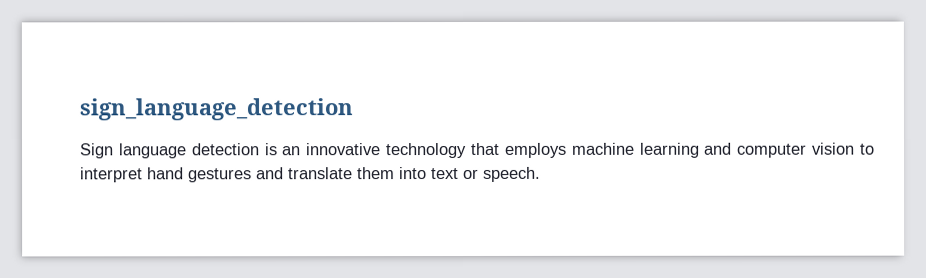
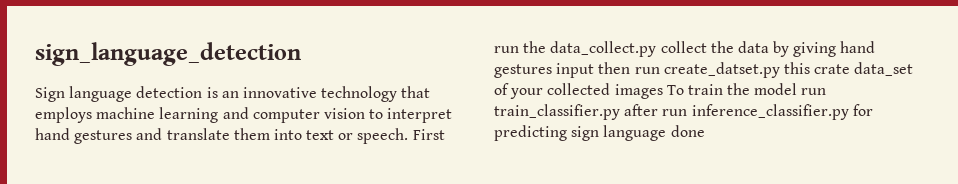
+ First run the data_collect.py collect the data by giving hand gestures input then run create_datset.py this crate data_set of your collected images To train the model run train_classifier.py after run inference_classifier.py for predicting sign language done

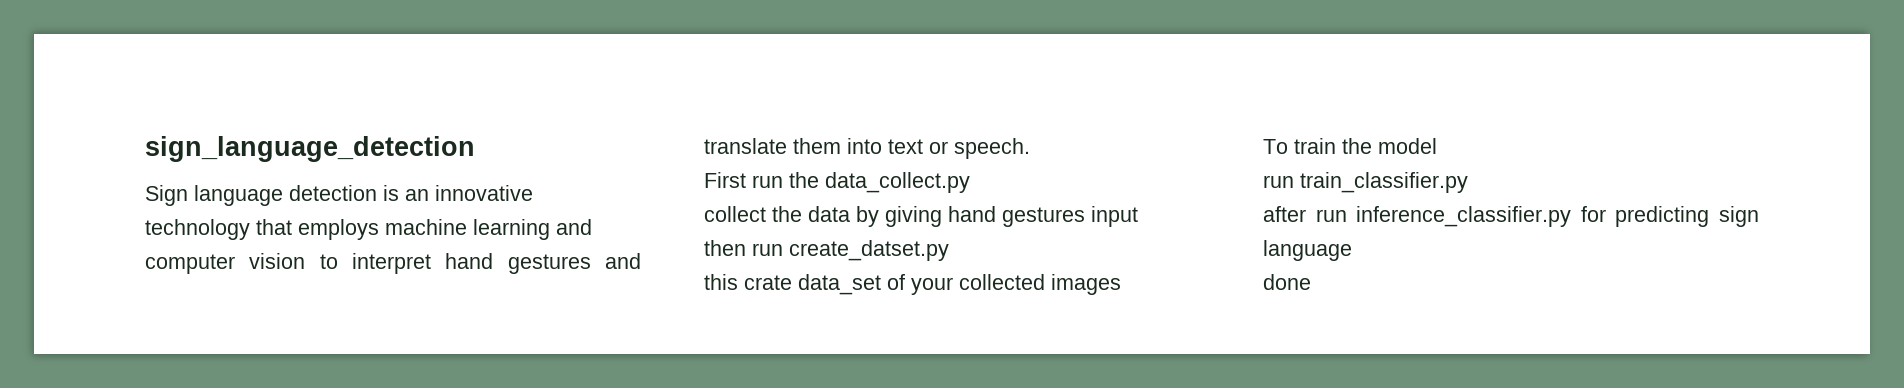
- Sign language detection is an innovative technology that employs machine learning and computer vision to interpret hand gestures and translate them into text or speech. First run the data_collect.py collect the data by giving hand gestures input then run create_datset.py this crate data_set of your collected images To train the model run train_classifier.py after run inference_classifier.py for predicting sign language done
+ Sign language detection is an innovative technology that employs machine learning and computer vision to interpret hand gestures and translate them into text or speech.
+ First run the data_collect.py
+ collect the data by giving hand gestures input
+ then run create_datset.py
+ this crate data_set of your collected images
+ To train the model
+ run train_classifier.py
+ after run inference_classifier.py for predicting sign language
+ done

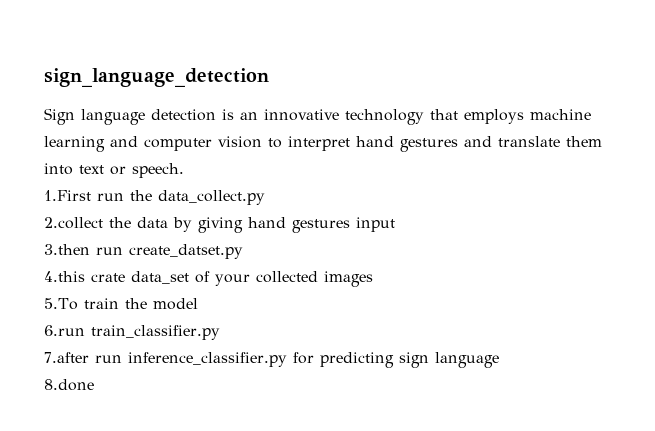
- First run the data_collect.py
+ 1.First run the data_collect.py
- collect the data by giving hand gestures input
+ 2.collect the data by giving hand gestures input
- then run create_datset.py
+ 3.then run create_datset.py
- this crate data_set of your collected images
+ 4.this crate data_set of your collected images
- To train the model
+ 5.To train the model
- run train_classifier.py
+ 6.run train_classifier.py
- after run inference_classifier.py for predicting sign language
+ 7.after run inference_classifier.py for predicting sign language
- done
+ 8.done

